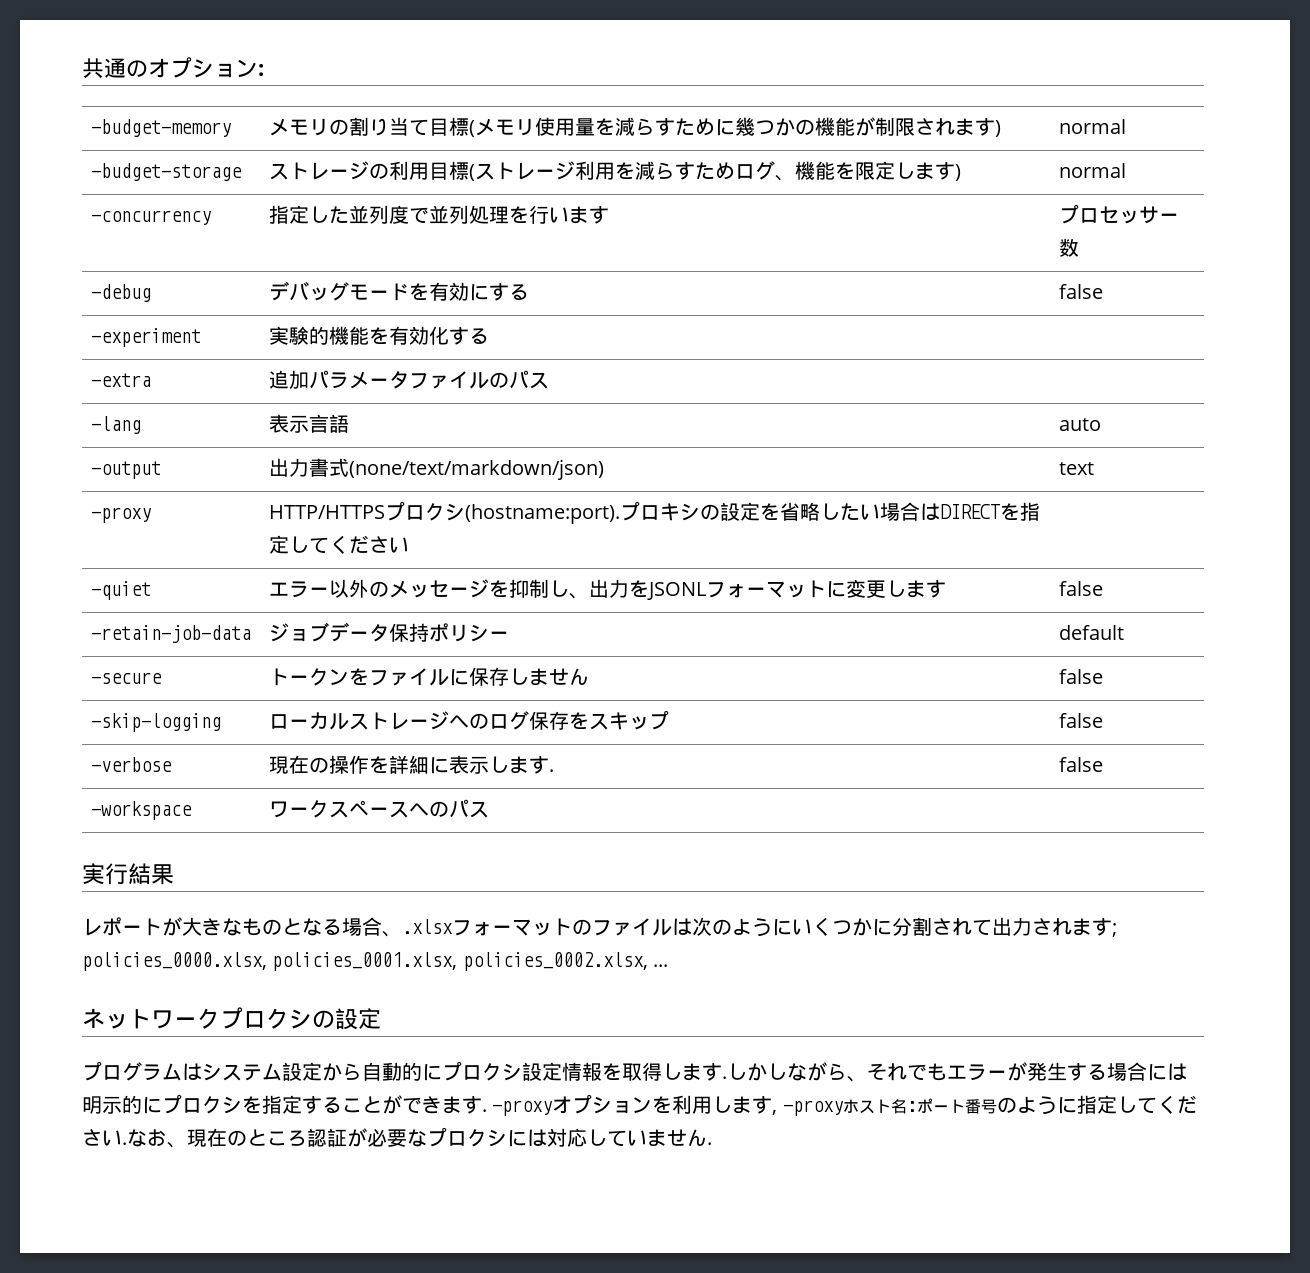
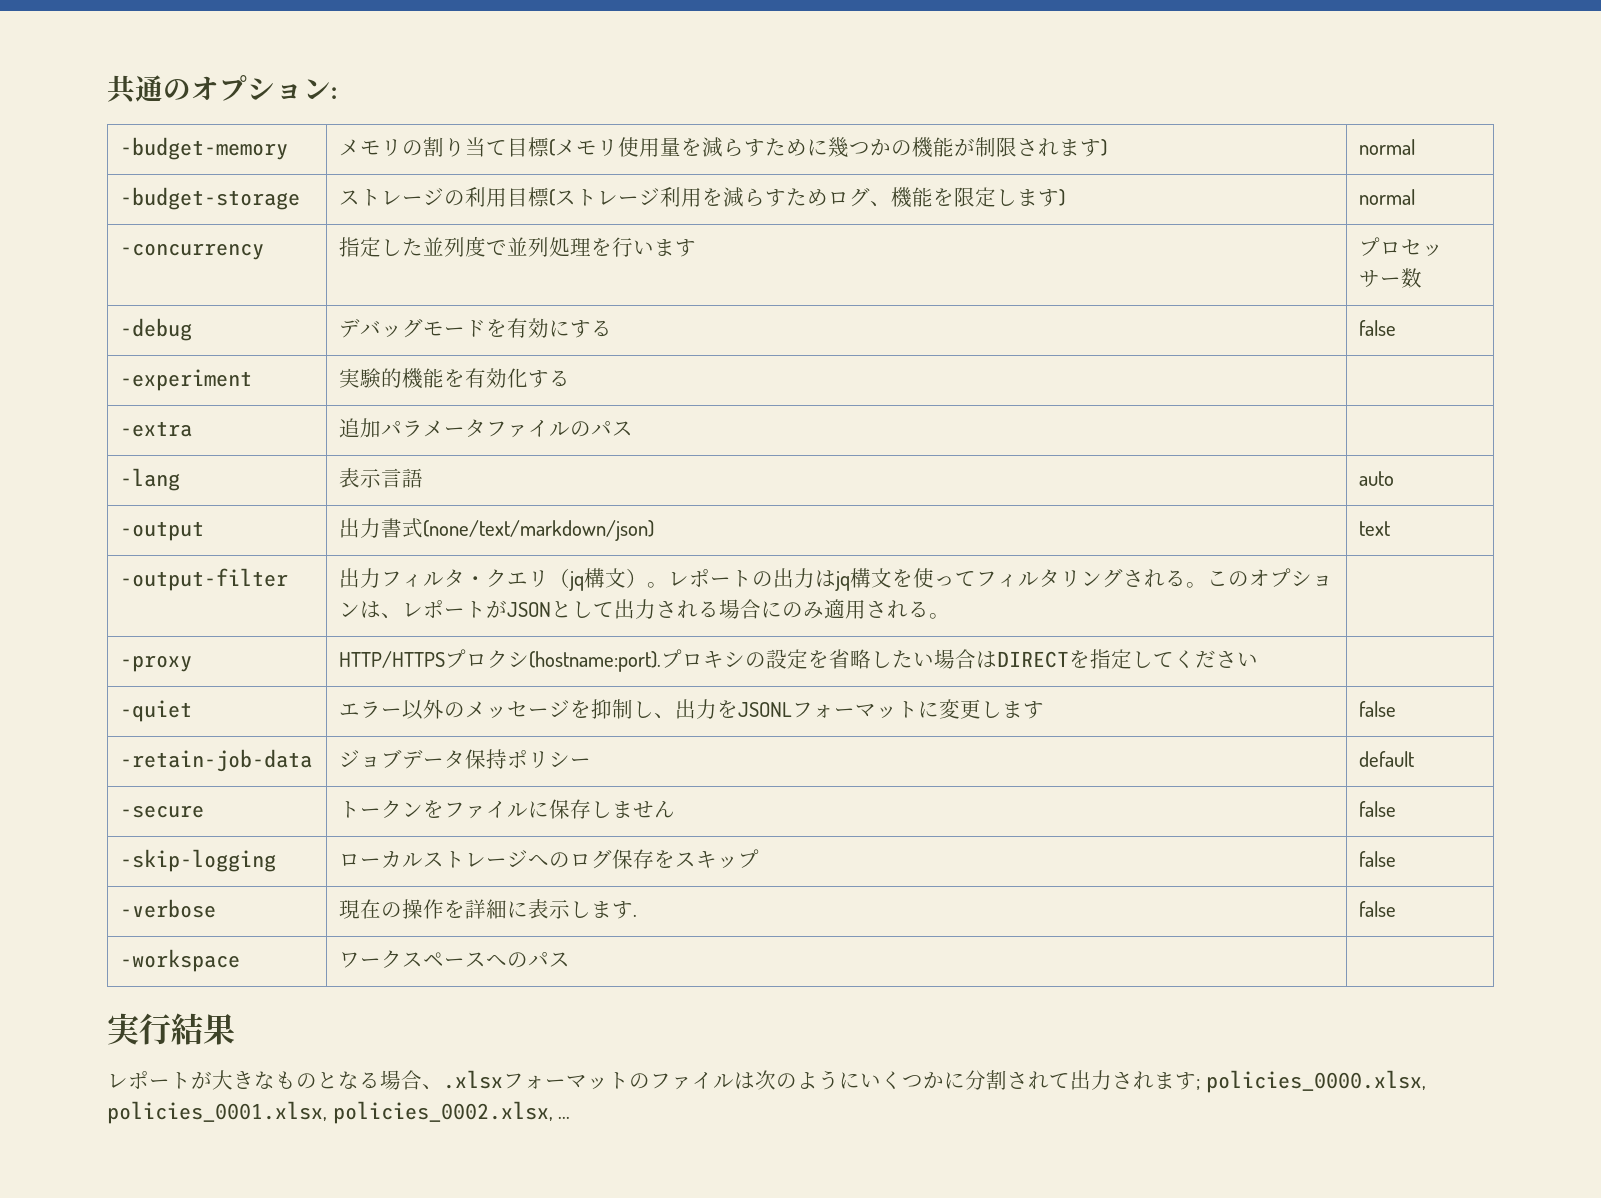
+ -output-filter | 出力フィルタ・クエリ（jq構文）。レポートの出力はjq構文を使ってフィルタリングされる。このオプションは、レポートがJSONとして出力される場合にのみ適用される。
- ネットワークプロクシの設定
- プログラムはシステム設定から自動的にプロクシ設定情報を取得します.しかしながら、それでもエラーが発生する場合には明示的にプロクシを指定することができます. -proxyオプションを利用します, -proxyホスト名:ポート番号のように指定してください.なお、現在のところ認証が必要なプロクシには対応していません.

